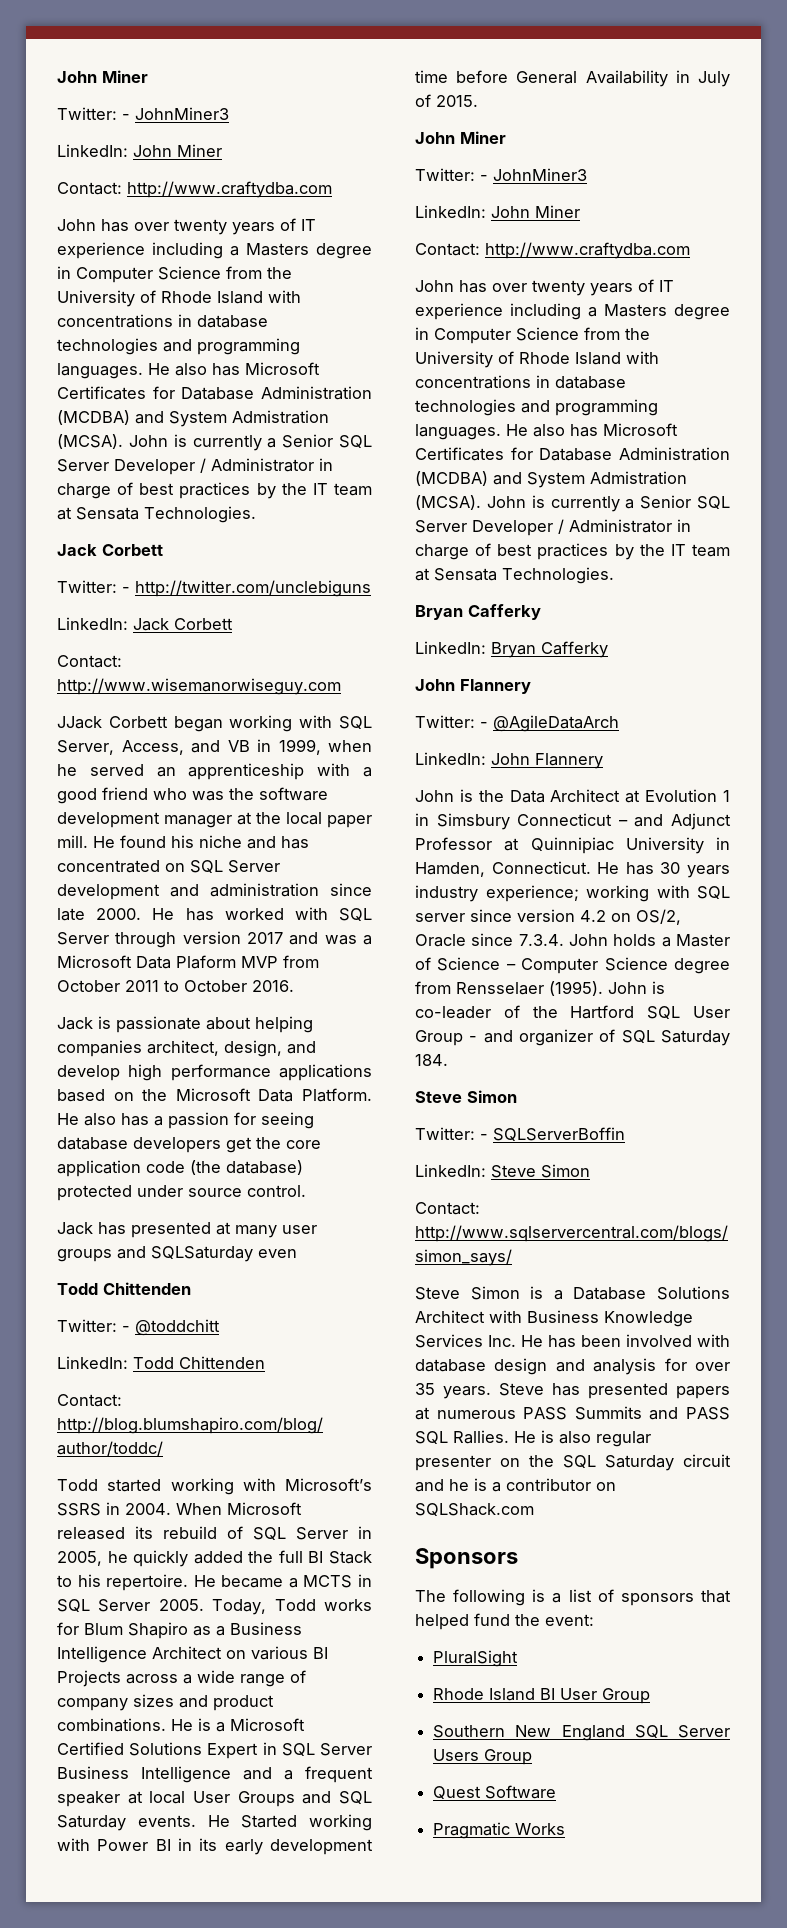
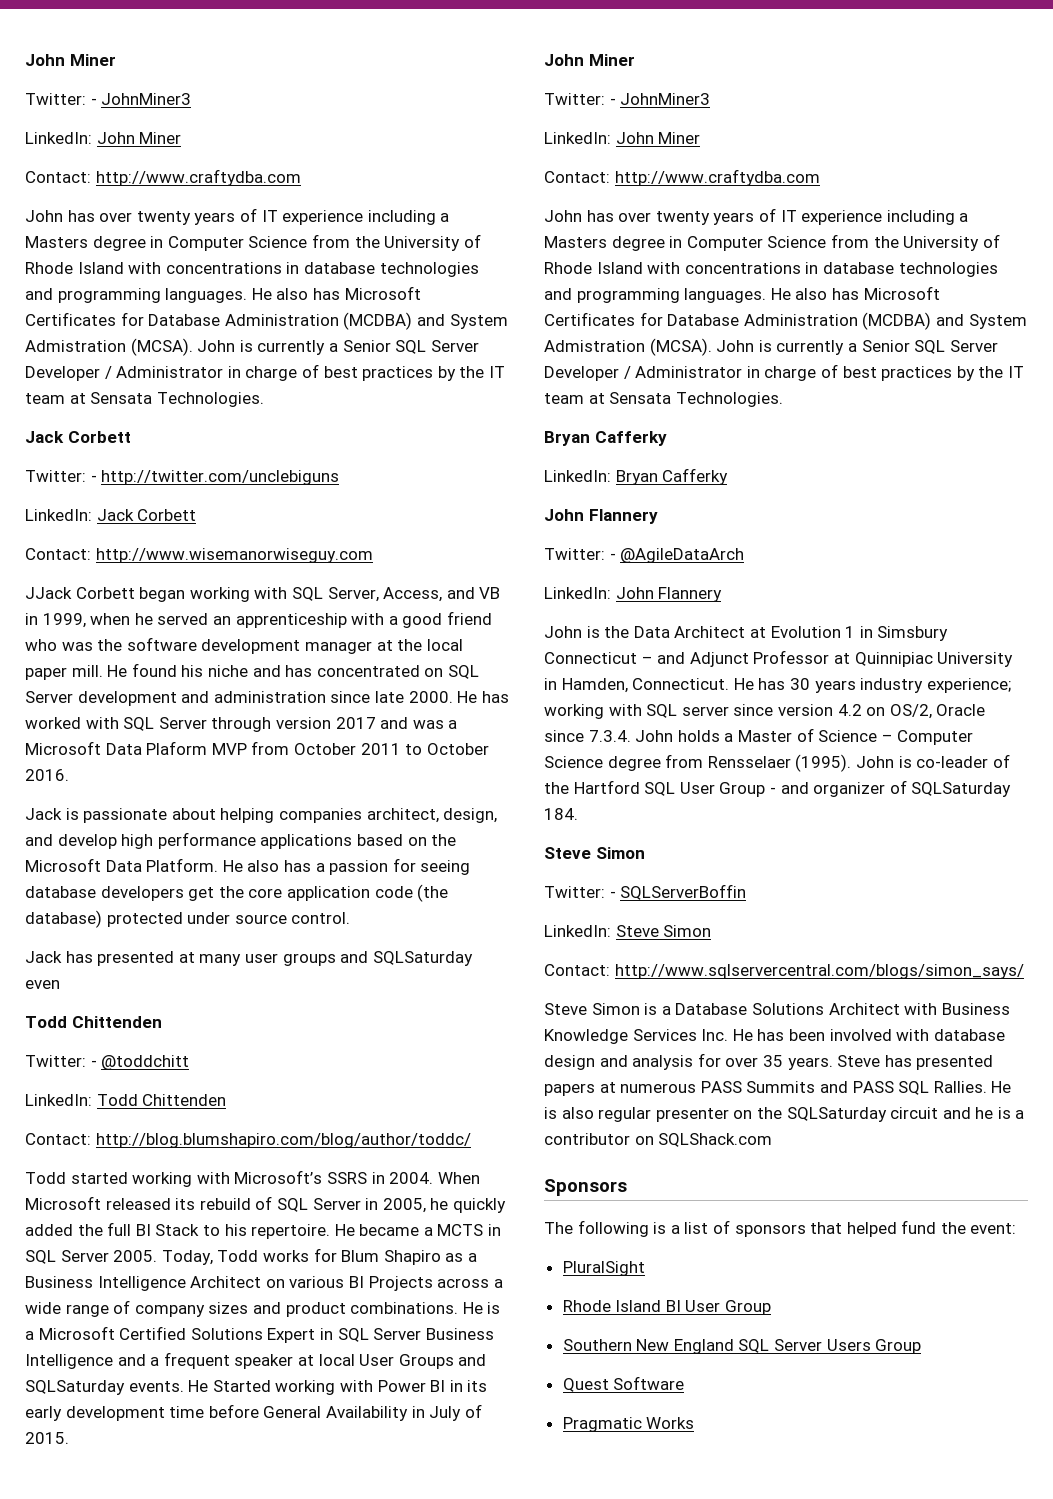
- He is a Microsoft Certified Solutions Expert in SQL Server Business Intelligence and a frequent speaker at local User Groups and SQL Saturday events.
+ He is a Microsoft Certified Solutions Expert in SQL Server Business Intelligence and a frequent speaker at local User Groups and SQLSaturday events.
- John is co-leader of the Hartford SQL User Group - and organizer of SQL Saturday 184.
+ John is co-leader of the Hartford SQL User Group - and organizer of SQLSaturday 184.
- He is also regular presenter on the SQL Saturday circuit and he is a contributor on SQLShack.com
+ He is also regular presenter on the SQLSaturday circuit and he is a contributor on SQLShack.com

